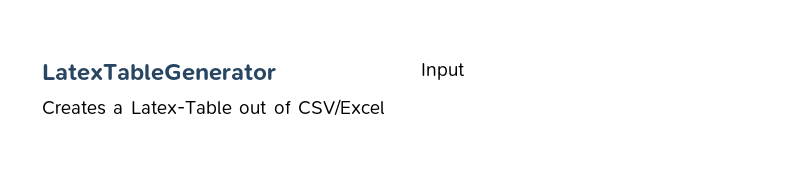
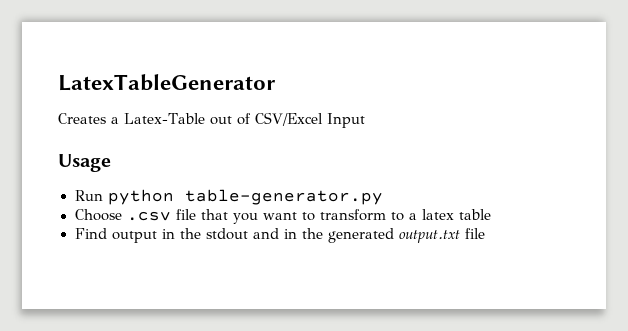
+ Usage
+ Run python table-generator.py
+ Choose .csv file that you want to transform to a latex table
+ Find output in the stdout and in the generated output.txt file

